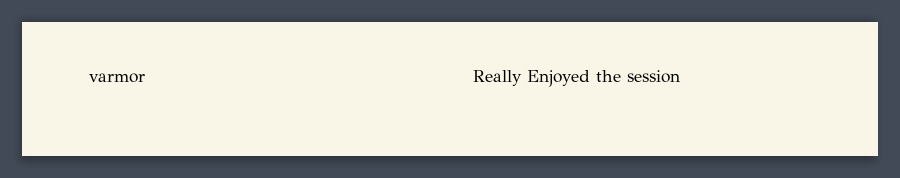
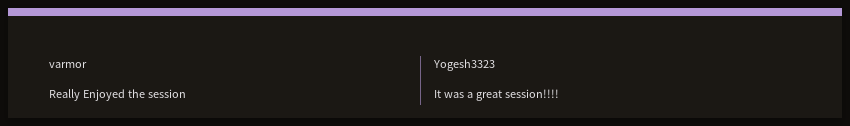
+ Yogesh3323
+ It was a great session!!!!

